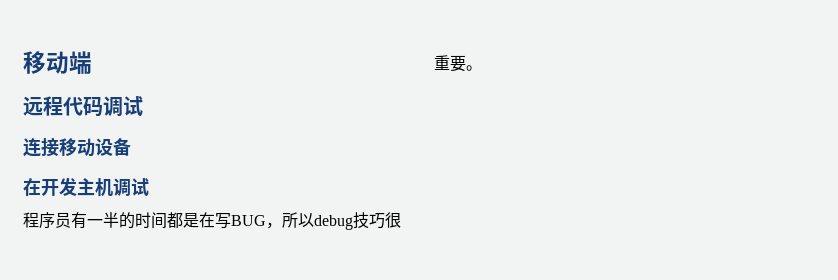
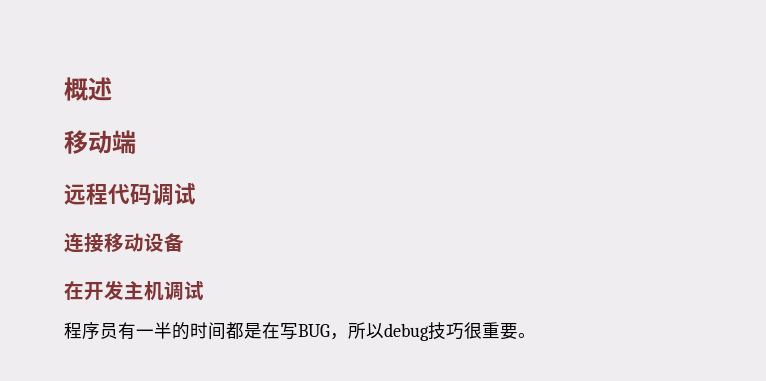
+ 概述

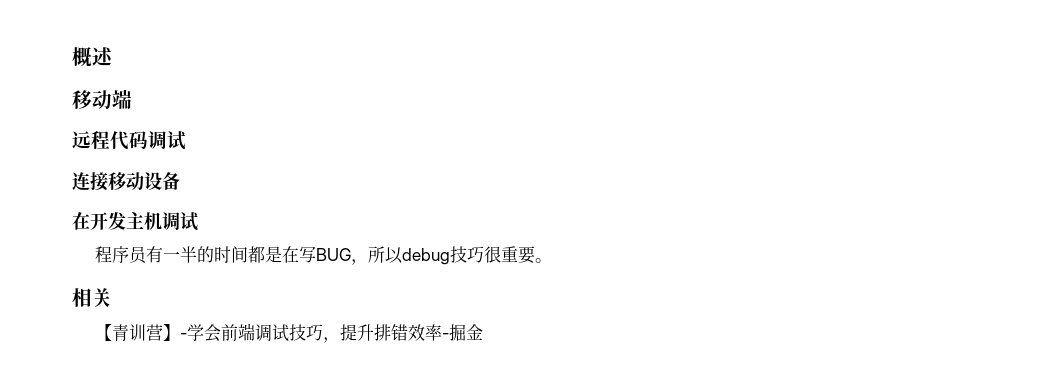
+ 相关
+ 【青训营】-学会前端调试技巧，提升排错效率-掘金

